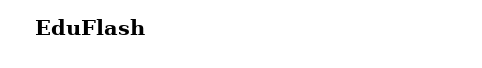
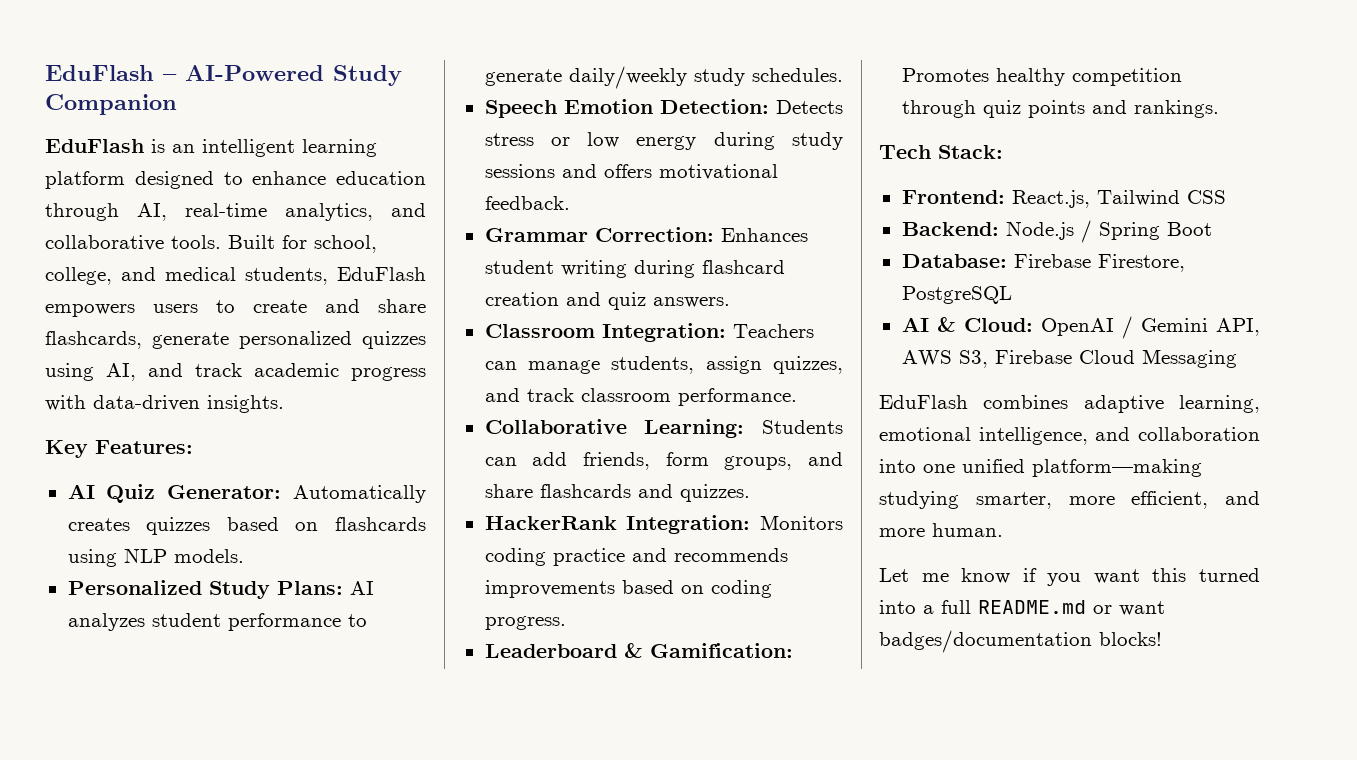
- EduFlash
+ EduFlash – AI-Powered Study Companion
+ EduFlash is an intelligent learning platform designed to enhance education through AI, real-time analytics, and collaborative tools. Built for school, college, and medical students, EduFlash empowers users to create and share flashcards, generate personalized quizzes using AI, and track academic progress with data-driven insights.
+ Key Features:
+ AI Quiz Generator: Automatically creates quizzes based on flashcards using NLP models.
+ Personalized Study Plans: AI analyzes student performance to generate daily/weekly study schedules.
+ Speech Emotion Detection: Detects stress or low energy during study sessions and offers motivational feedback.
+ Grammar Correction: Enhances student writing during flashcard creation and quiz answers.
+ Classroom Integration: Teachers can manage students, assign quizzes, and track classroom performance.
+ Collaborative Learning: Students can add friends, form groups, and share flashcards and quizzes.
+ HackerRank Integration: Monitors coding practice and recommends improvements based on coding progress.
+ Leaderboard & Gamification: Promotes healthy competition through quiz points and rankings.
+ Tech Stack:
+ Frontend: React.js, Tailwind CSS
+ Backend: Node.js / Spring Boot
+ Database: Firebase Firestore, PostgreSQL
+ AI & Cloud: OpenAI / Gemini API, AWS S3, Firebase Cloud Messaging
+ EduFlash combines adaptive learning, emotional intelligence, and collaboration into one unified platform—making studying smarter, more efficient, and more human.
+ Let me know if you want this turned into a full README.md or want badges/documentation blocks!

